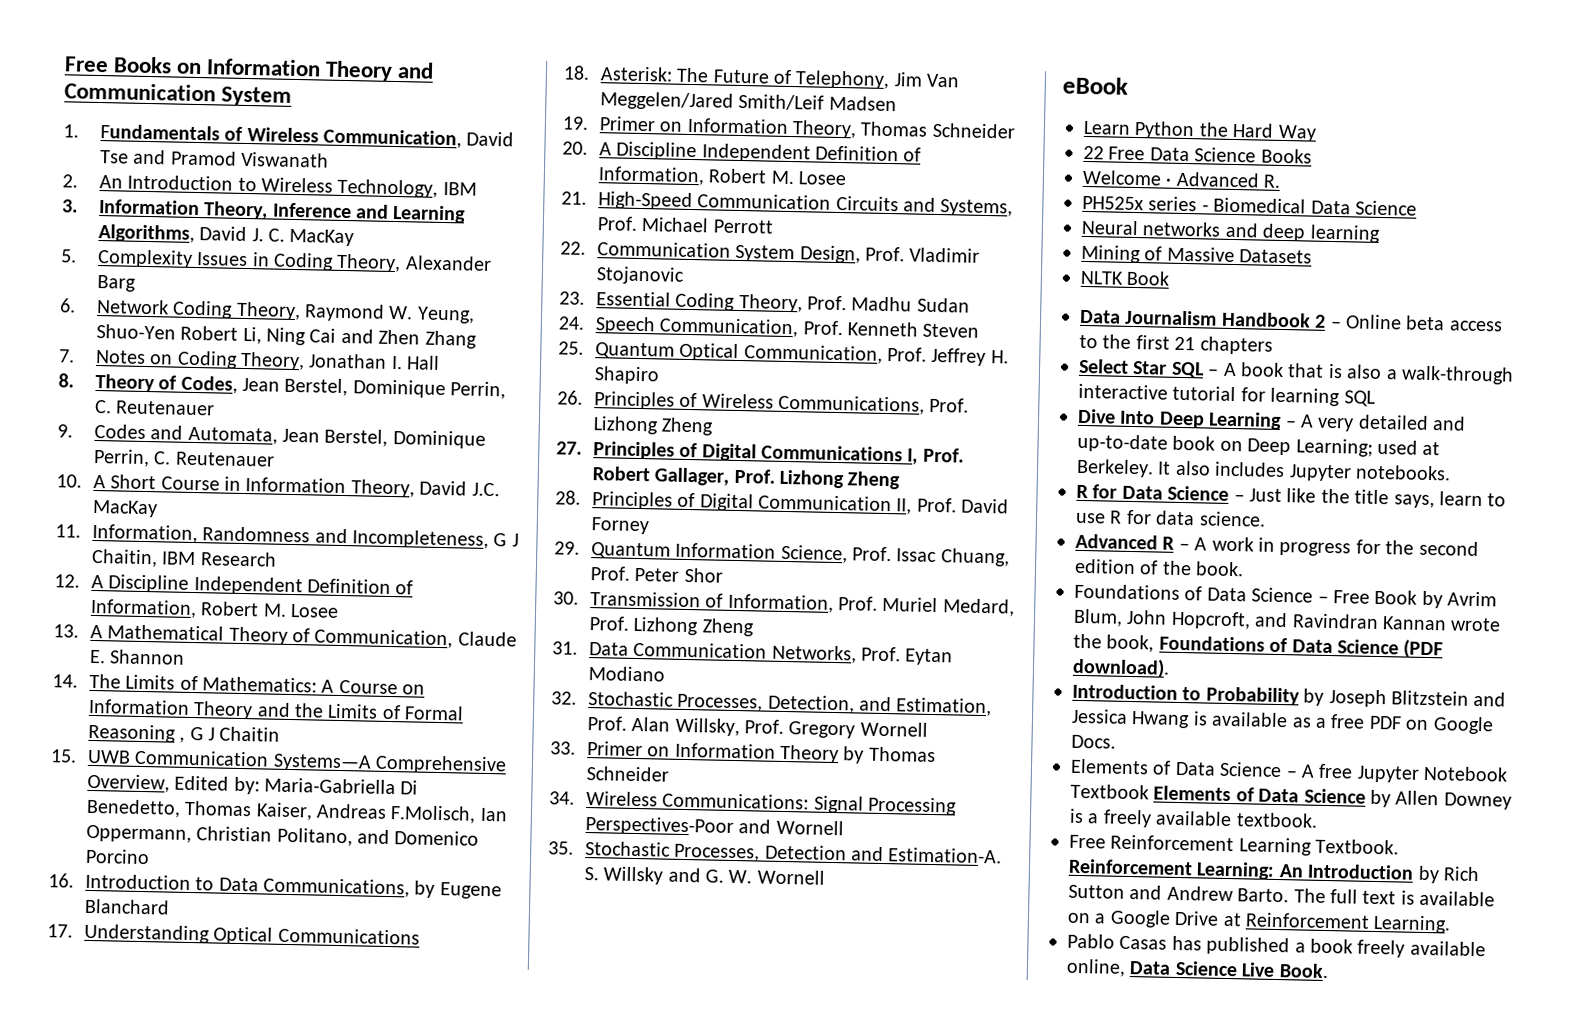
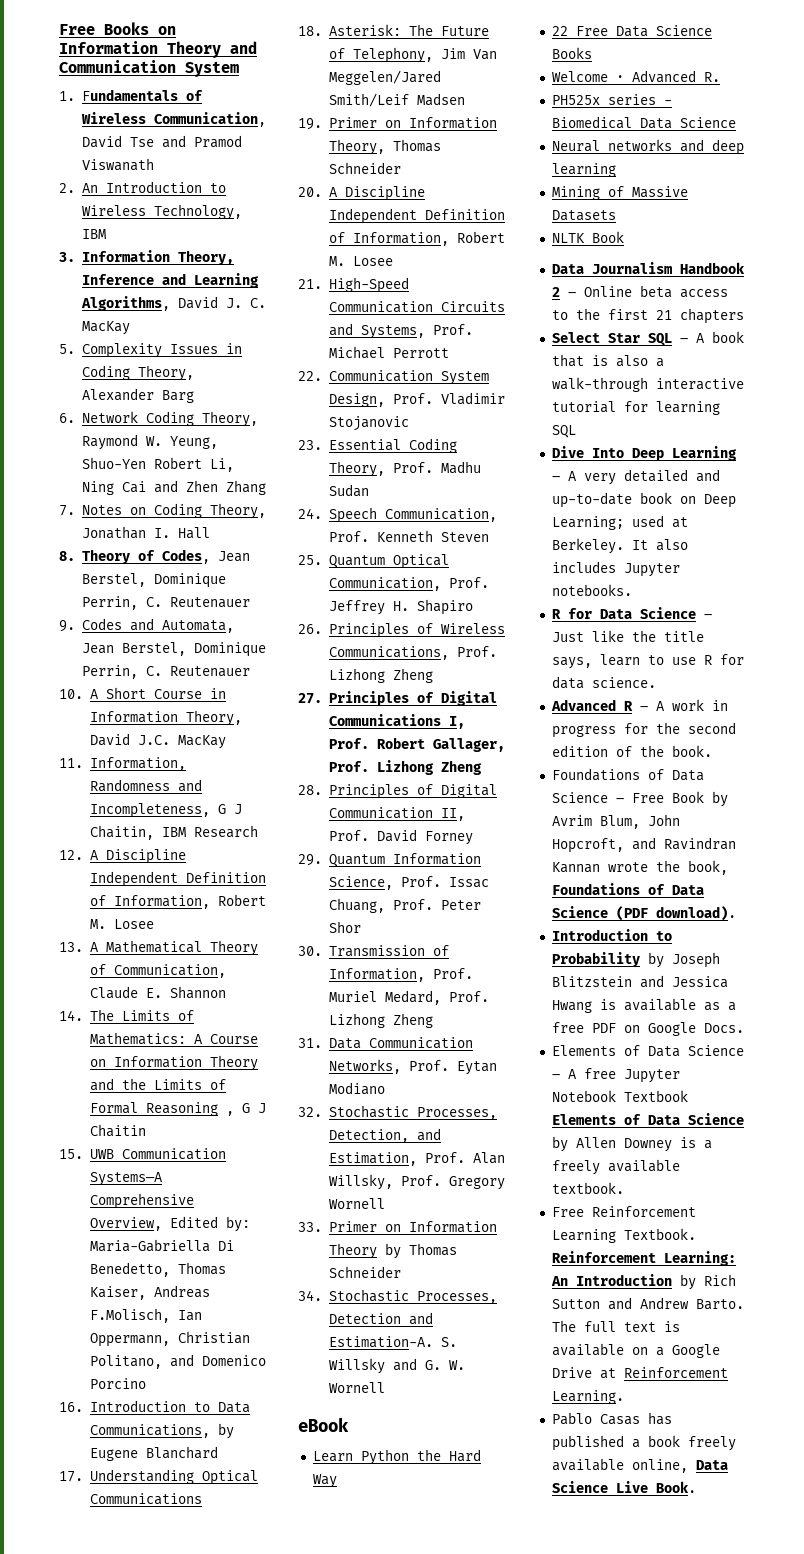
- 34. Wireless Communications: Signal Processing Perspectives-Poor and Wornell
- 35. Stochastic Processes, Detection and Estimation-A.
+ 34. Stochastic Processes, Detection and Estimation-A.

